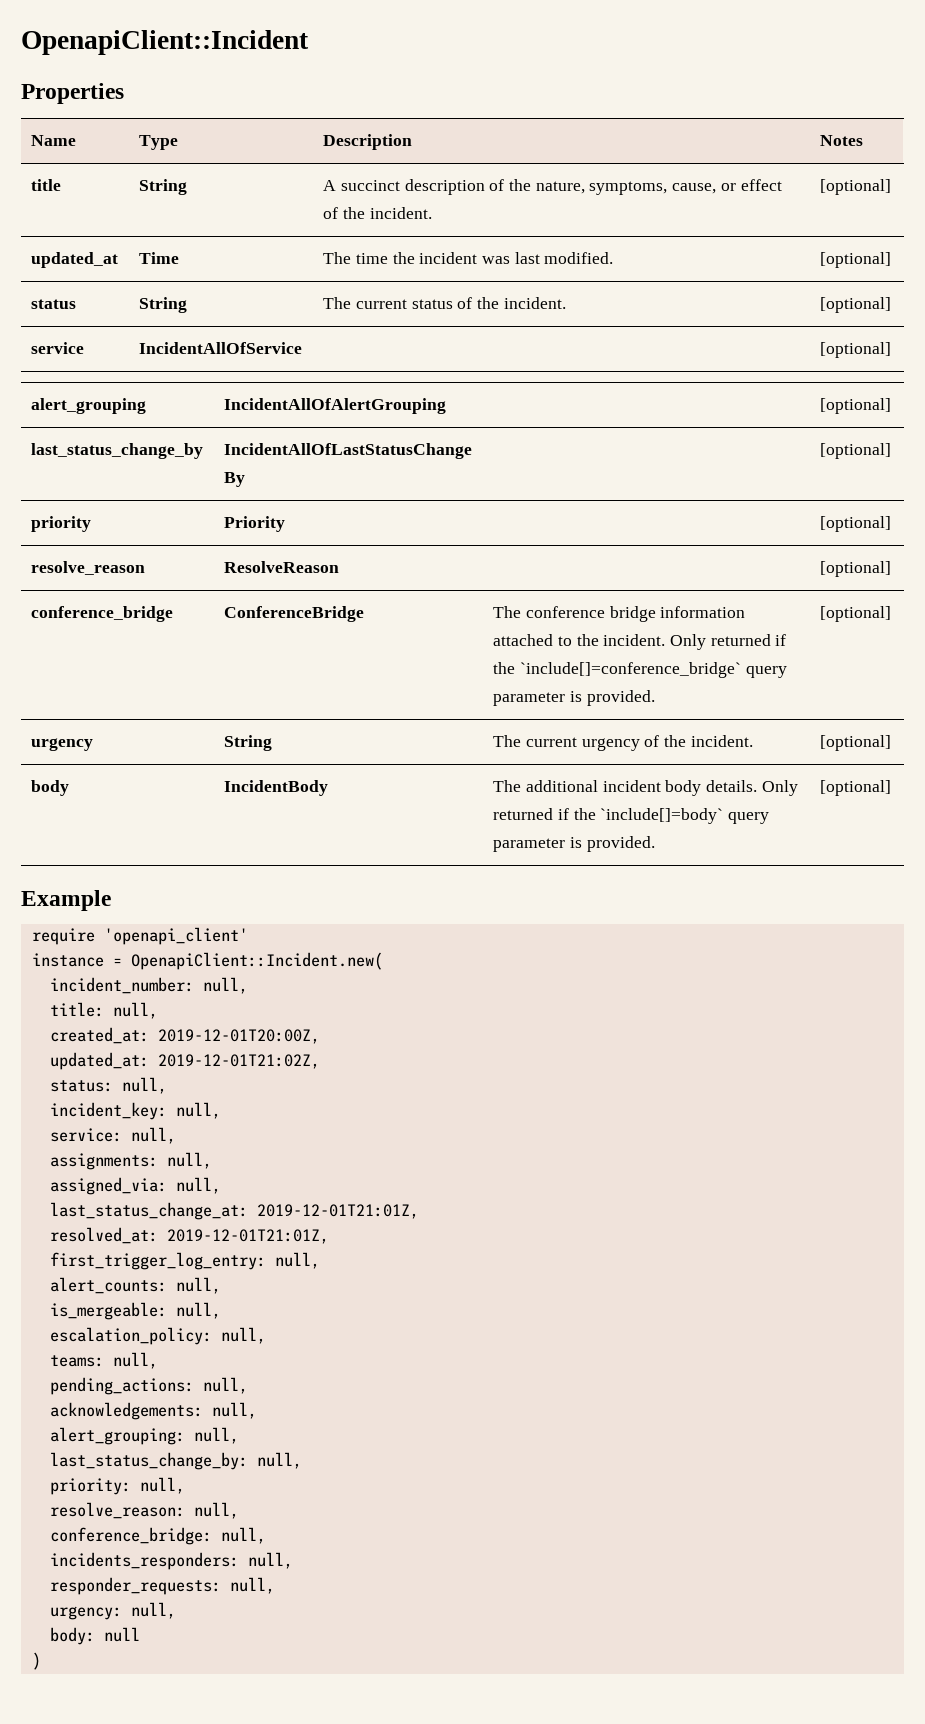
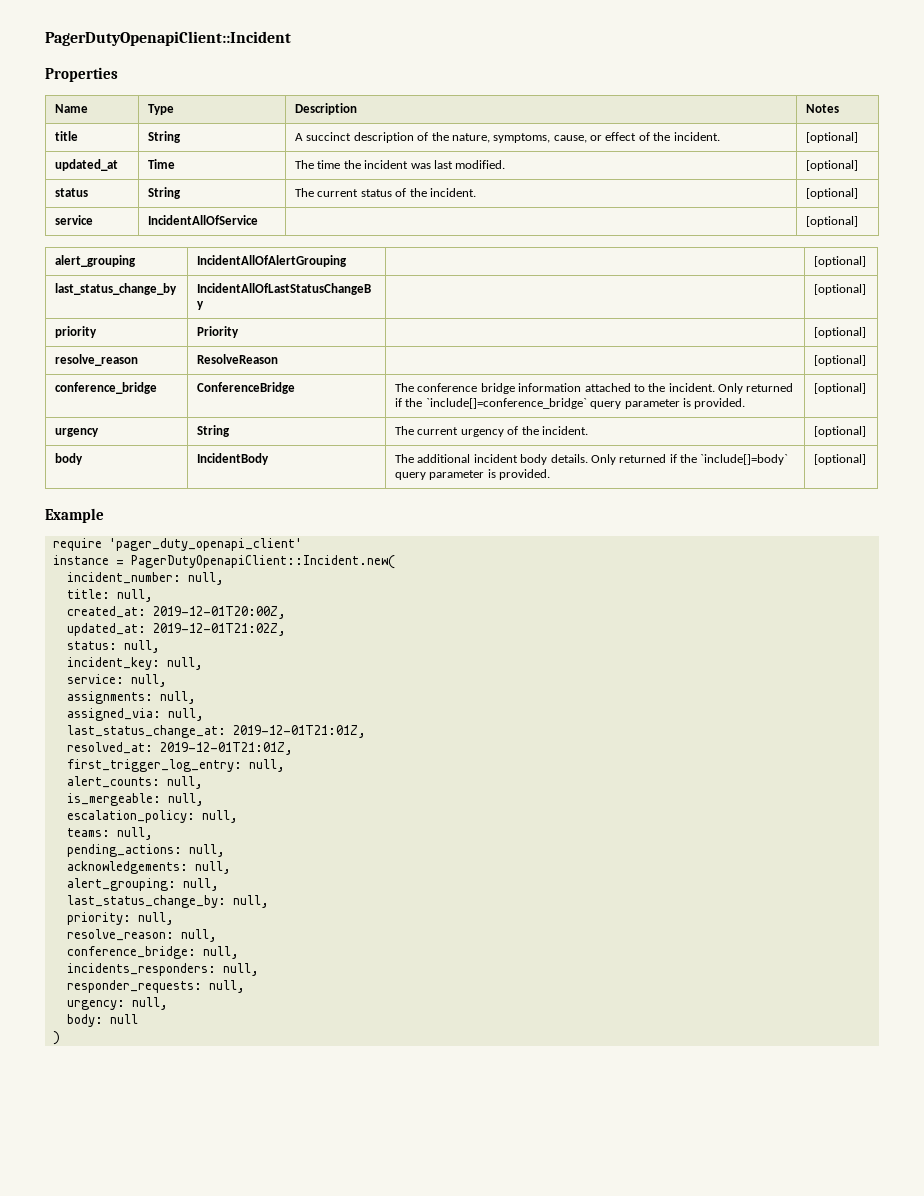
- OpenapiClient::Incident
+ PagerDutyOpenapiClient::Incident
- require 'openapi_client'
+ require 'pager_duty_openapi_client'
- instance = OpenapiClient::Incident.new(
+ instance = PagerDutyOpenapiClient::Incident.new(

